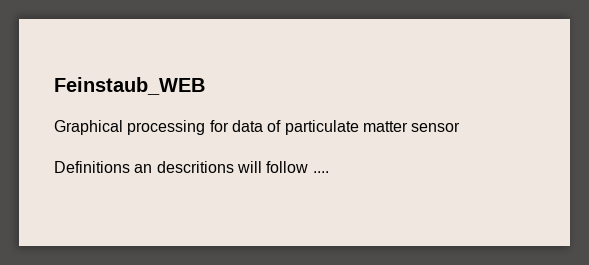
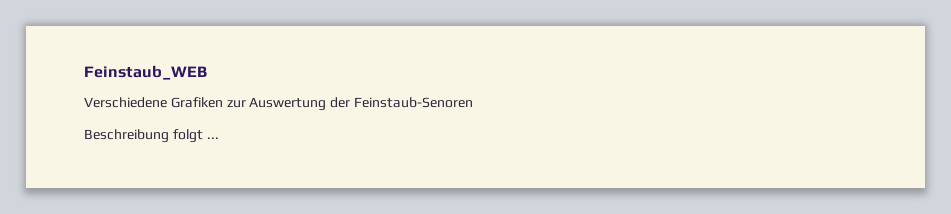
- Graphical processing for data of particulate matter sensor
- Definitions an descritions will follow ....
+ Verschiedene Grafiken zur Auswertung der Feinstaub-Senoren
+ Beschreibung folgt ...

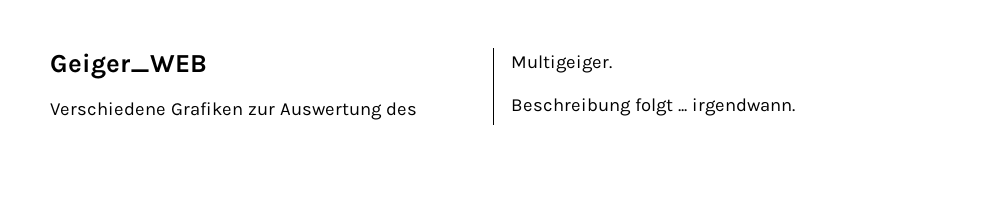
- Feinstaub_WEB
+ Geiger_WEB
- Verschiedene Grafiken zur Auswertung der Feinstaub-Senoren
+ Verschiedene Grafiken zur Auswertung des Multigeiger.
- Beschreibung folgt ...
+ Beschreibung folgt ... irgendwann.

